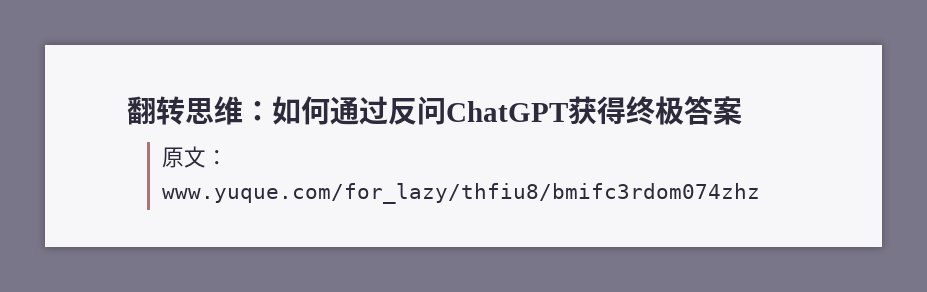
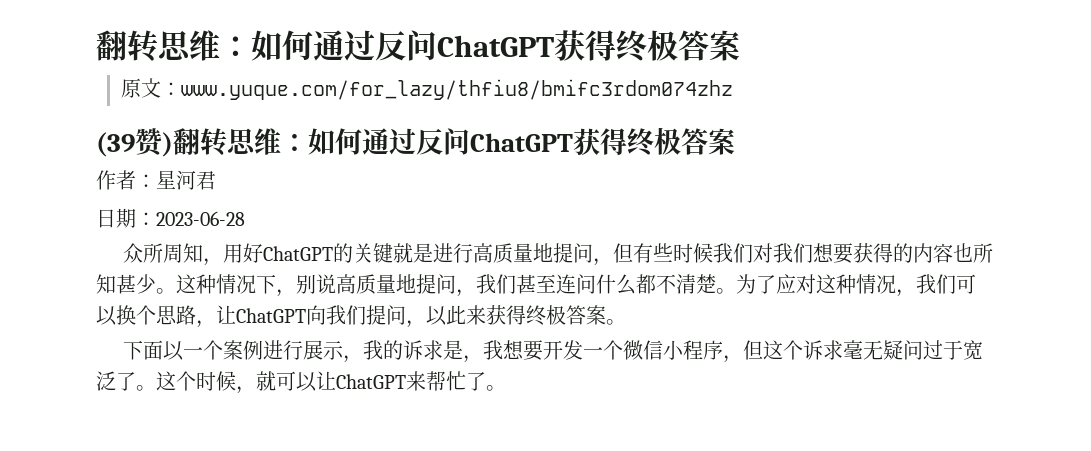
+ (39赞)翻转思维：如何通过反问ChatGPT获得终极答案
+ 作者：星河君
+ 日期：2023-06-28
+ 众所周知，用好ChatGPT的关键就是进行高质量地提问，但有些时候我们对我们想要获得的内容也所知甚少。这种情况下，别说高质量地提问，我们甚至连问什么都不清楚。为了应对这种情况，我们可以换个思路，让ChatGPT向我们提问，以此来获得终极答案。
+ 下面以一个案例进行展示，我的诉求是，我想要开发一个微信小程序，但这个诉求毫无疑问过于宽泛了。这个时候，就可以让ChatGPT来帮忙了。

